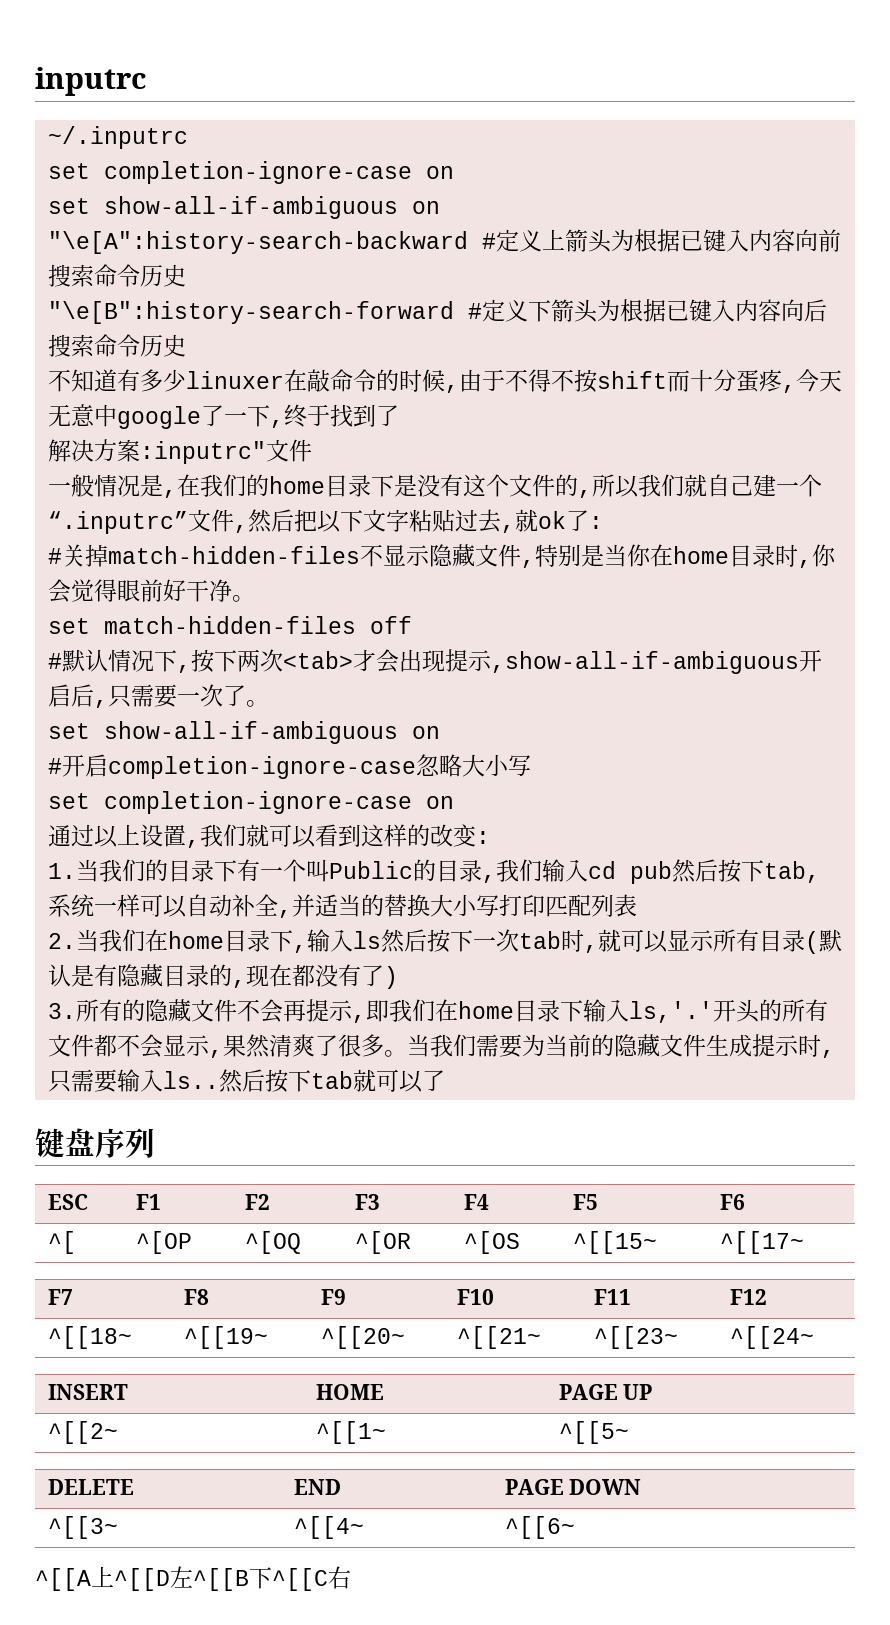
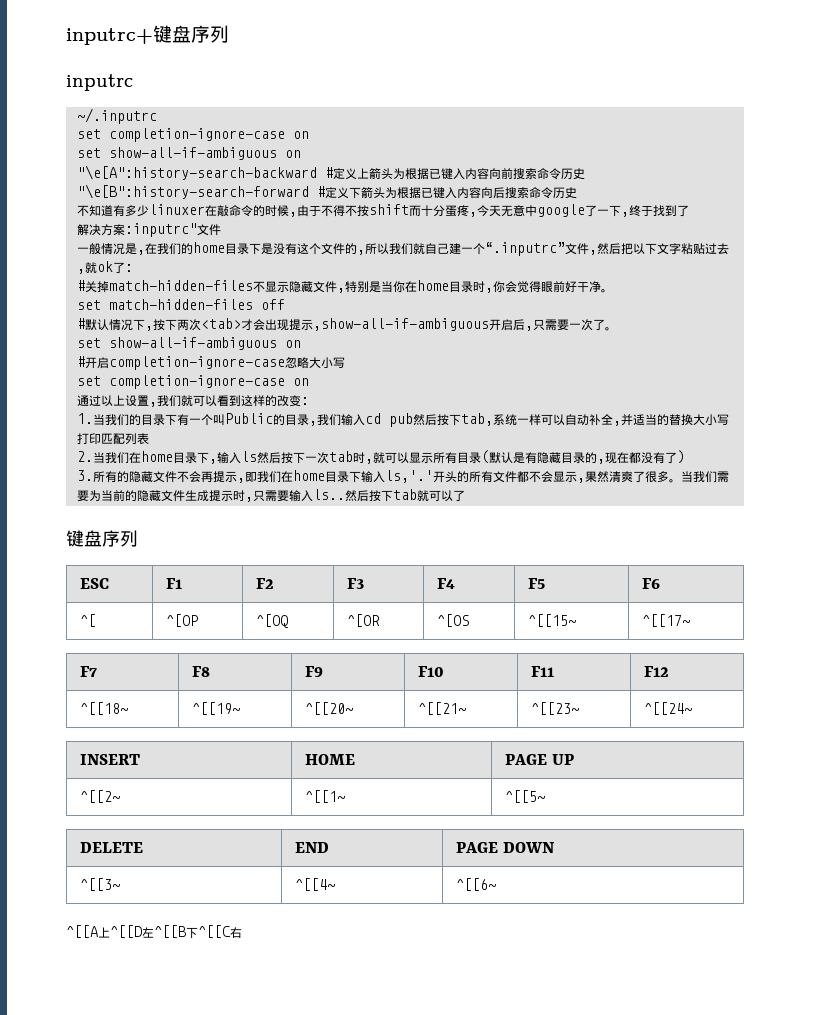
+ inputrc+键盘序列

